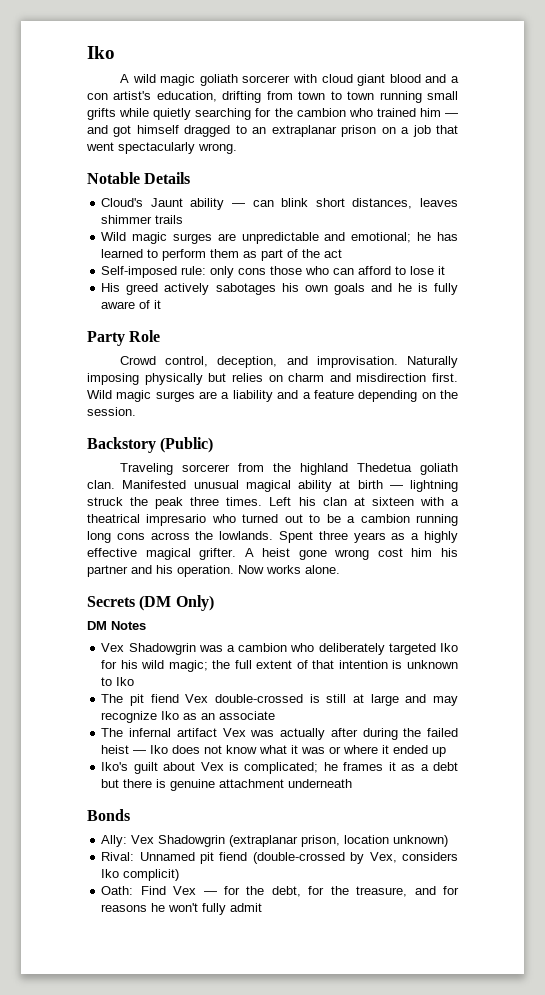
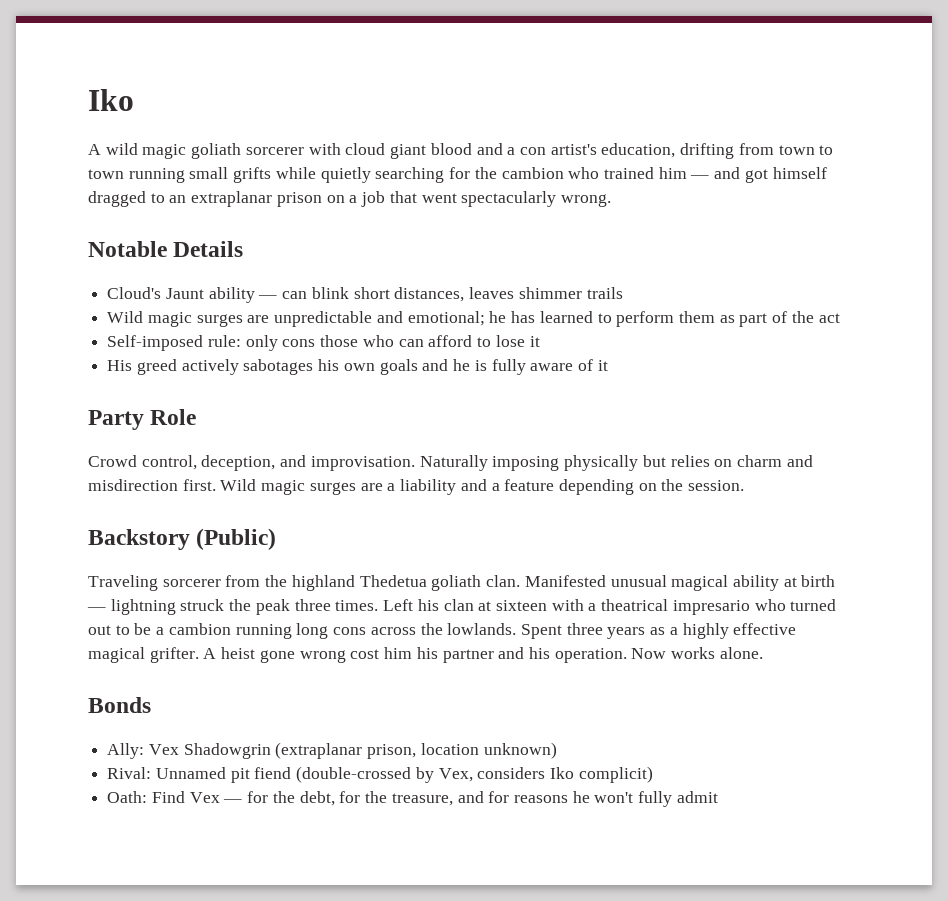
- Secrets (DM Only)
- DM Notes
- Vex Shadowgrin was a cambion who deliberately targeted Iko for his wild magic; the full extent of that intention is unknown to Iko
- The pit fiend Vex double-crossed is still at large and may recognize Iko as an associate
- The infernal artifact Vex was actually after during the failed heist — Iko does not know what it was or where it ended up
- Iko's guilt about Vex is complicated; he frames it as a debt but there is genuine attachment underneath

